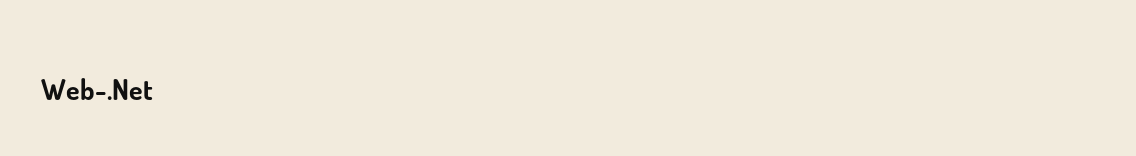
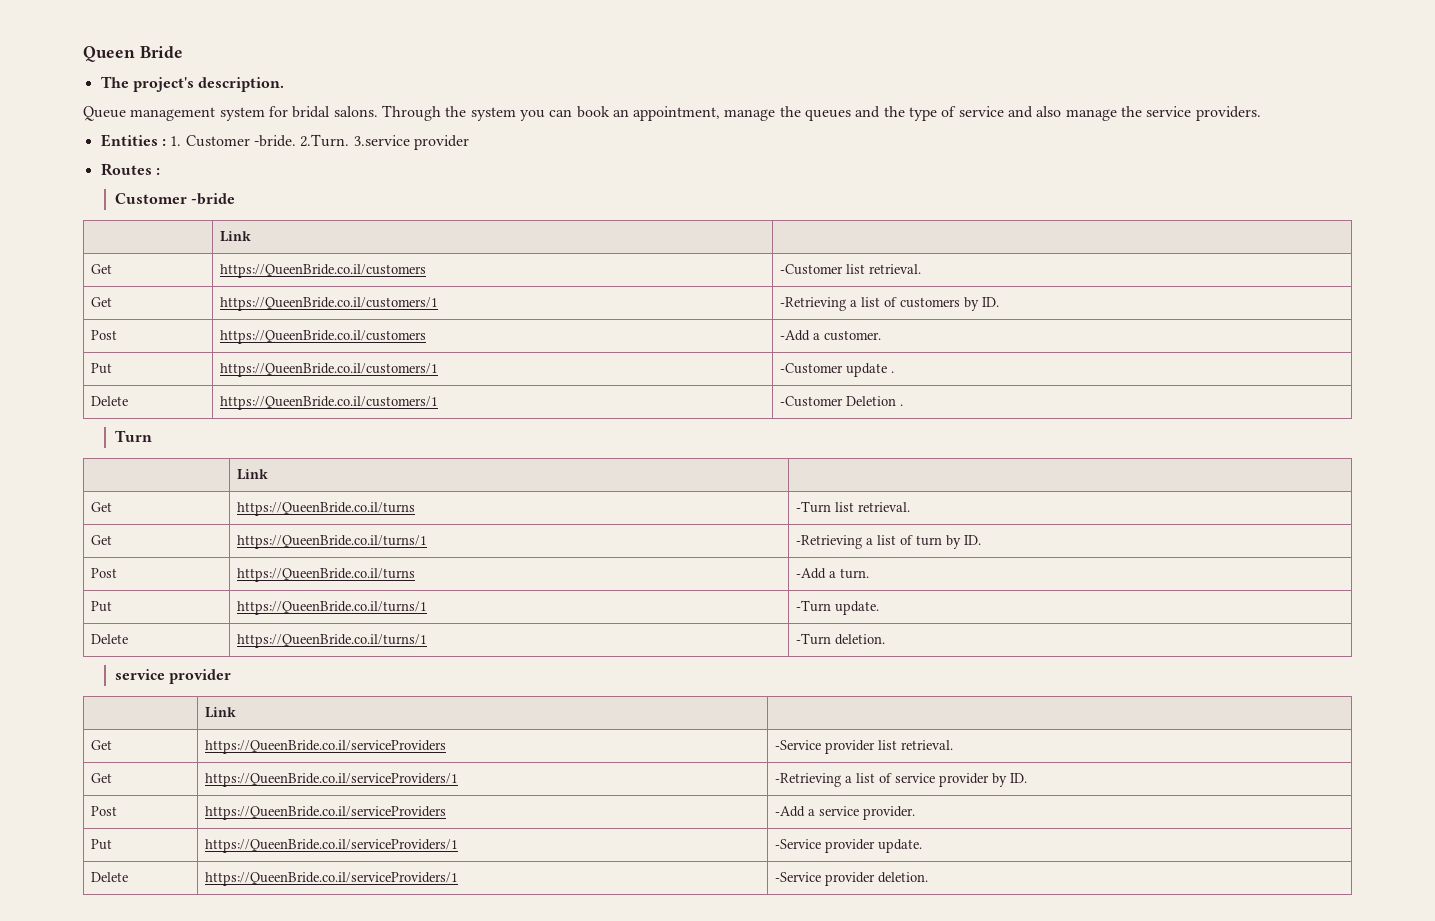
- Web-.Net
+ Queen Bride
+ The project's description.
+ Queue management system for bridal salons. Through the system you can book an appointment, manage the queues and the type of service and also manage the service providers.
+ Entities : 1. Customer -bride. 2.Turn. 3.service provider
+ Routes :
+ Customer -bride
+ | Link |
+ Get | https://QueenBride.co.il/customers | -Customer list retrieval.
+ Get | https://QueenBride.co.il/customers/1 | -Retrieving a list of customers by ID.
+ Post | https://QueenBride.co.il/customers | -Add a customer.
+ Put | https://QueenBride.co.il/customers/1 | -Customer update .
+ Delete | https://QueenBride.co.il/customers/1 | -Customer Deletion .
+ Turn
+ | Link |
+ Get | https://QueenBride.co.il/turns | -Turn list retrieval.
+ Get | https://QueenBride.co.il/turns/1 | -Retrieving a list of turn by ID.
+ Post | https://QueenBride.co.il/turns | -Add a turn.
+ Put | https://QueenBride.co.il/turns/1 | -Turn update.
+ Delete | https://QueenBride.co.il/turns/1 | -Turn deletion.
+ service provider
+ | Link |
+ Get | https://QueenBride.co.il/serviceProviders | -Service provider list retrieval.
+ Get | https://QueenBride.co.il/serviceProviders/1 | -Retrieving a list of service provider by ID.
+ Post | https://QueenBride.co.il/serviceProviders | -Add a service provider.
+ Put | https://QueenBride.co.il/serviceProviders/1 | -Service provider update.
+ Delete | https://QueenBride.co.il/serviceProviders/1 | -Service provider deletion.

